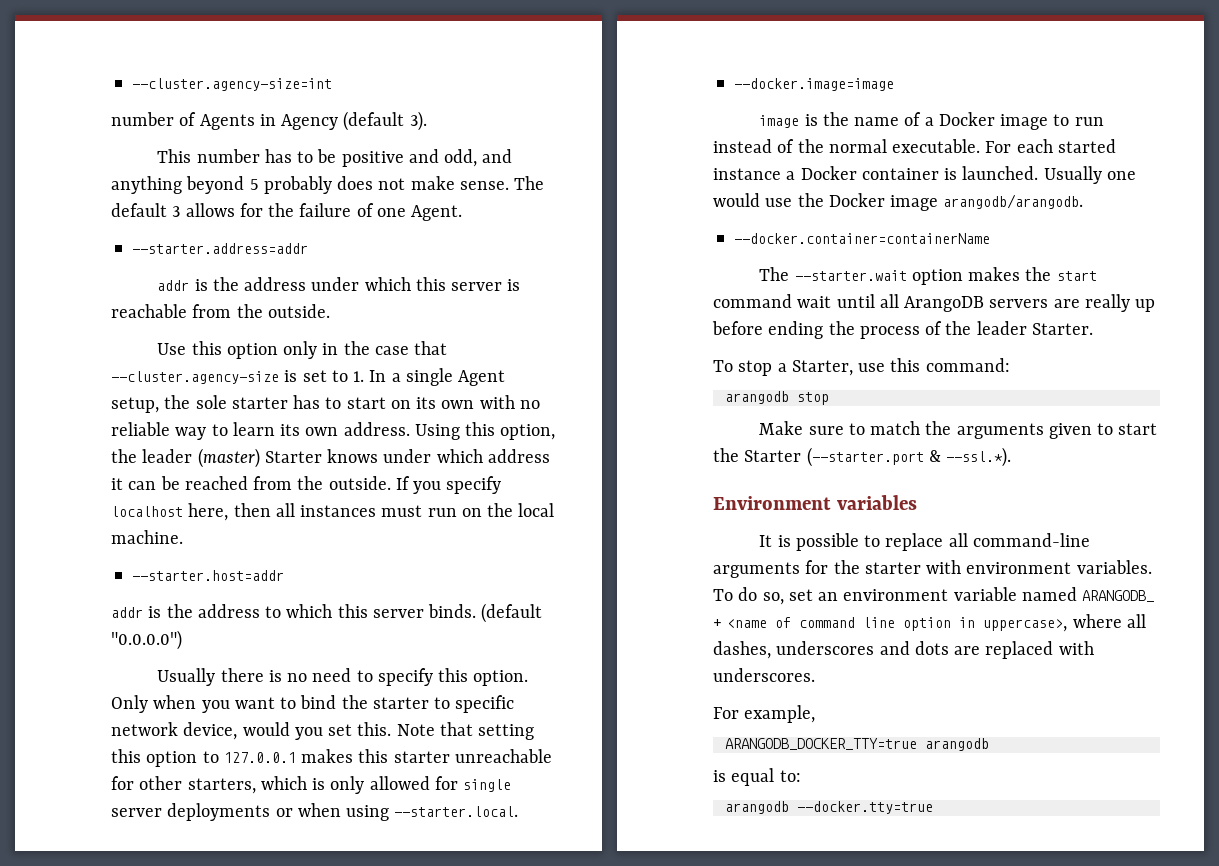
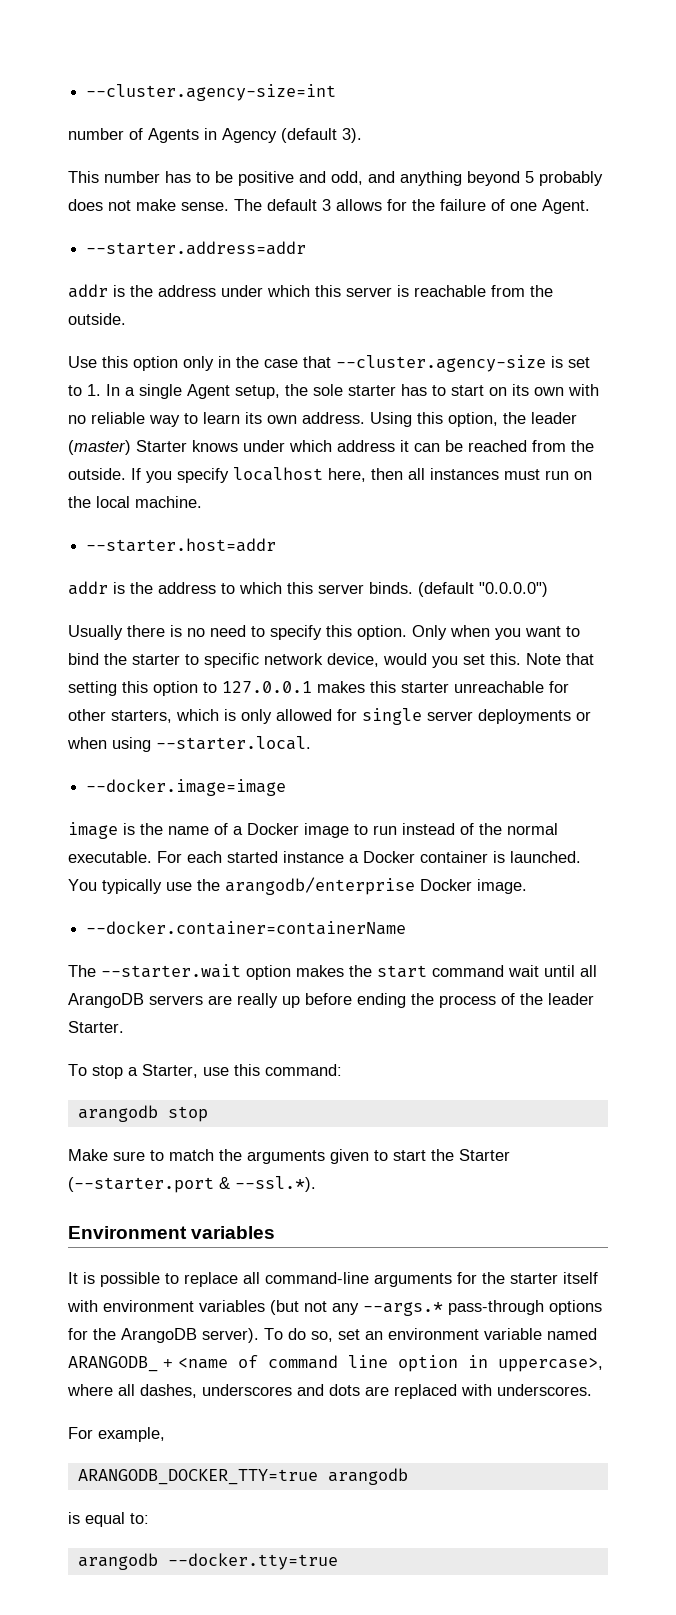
- Usually one would use the Docker image arangodb/arangodb.
+ You typically use the arangodb/enterprise Docker image.
- It is possible to replace all command-line arguments for the starter with environment variables.
+ It is possible to replace all command-line arguments for the starter itself with environment variables (but not any --args.* pass-through options for the ArangoDB server).

